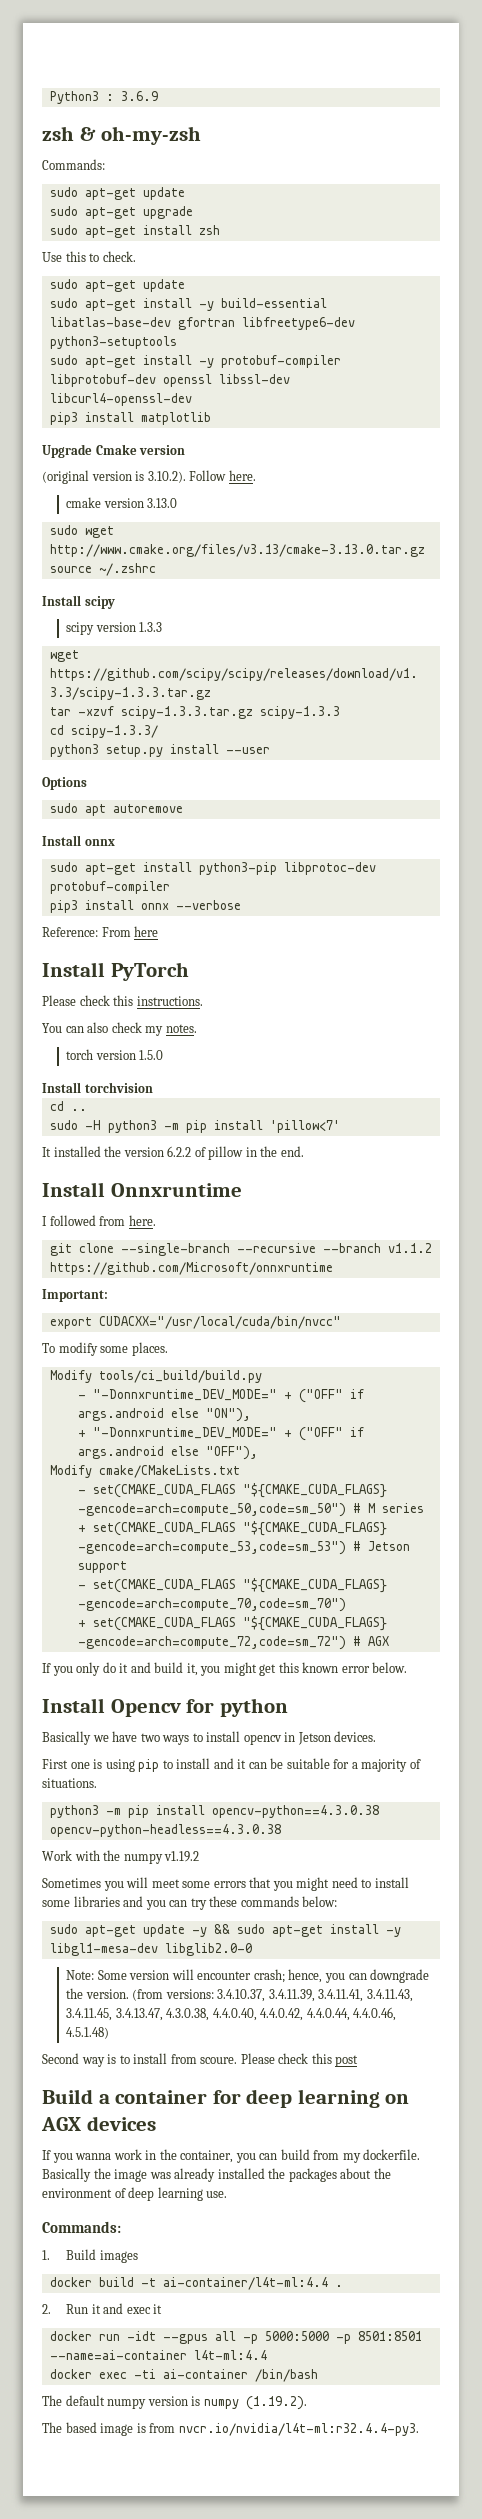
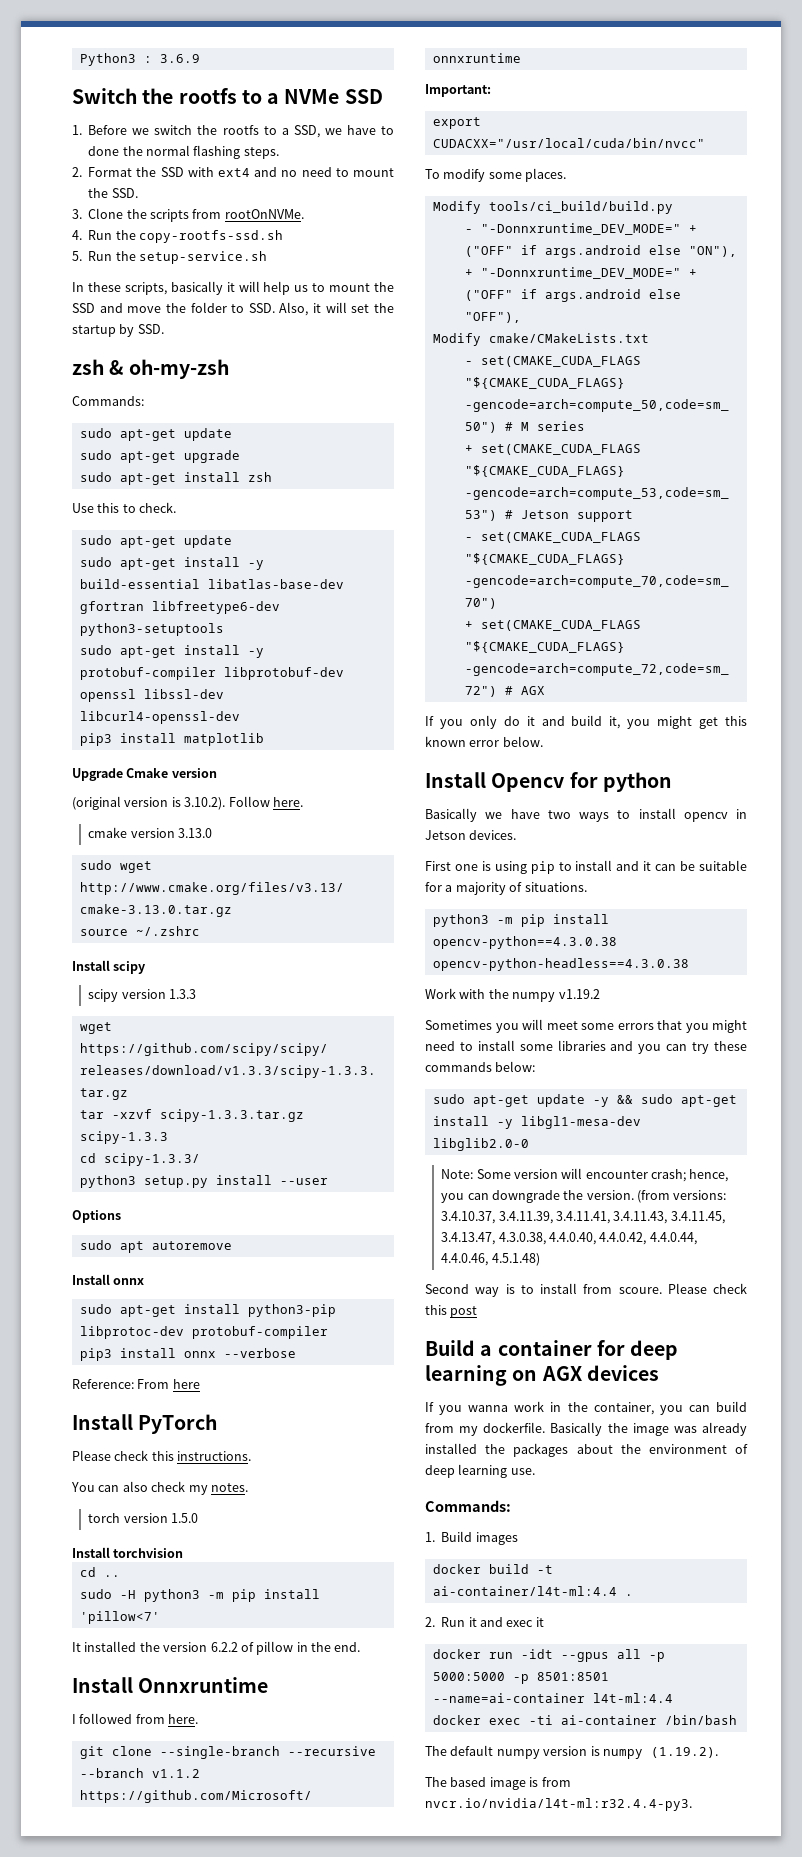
+ Switch the rootfs to a NVMe SSD
+ 1. Before we switch the rootfs to a SSD, we have to done the normal flashing steps.
+ 2. Format the SSD with ext4 and no need to mount the SSD.
+ 3. Clone the scripts from rootOnNVMe.
+ 4. Run the copy-rootfs-ssd.sh
+ 5. Run the setup-service.sh
+ In these scripts, basically it will help us to mount the SSD and move the folder to SSD. Also, it will set the startup by SSD.

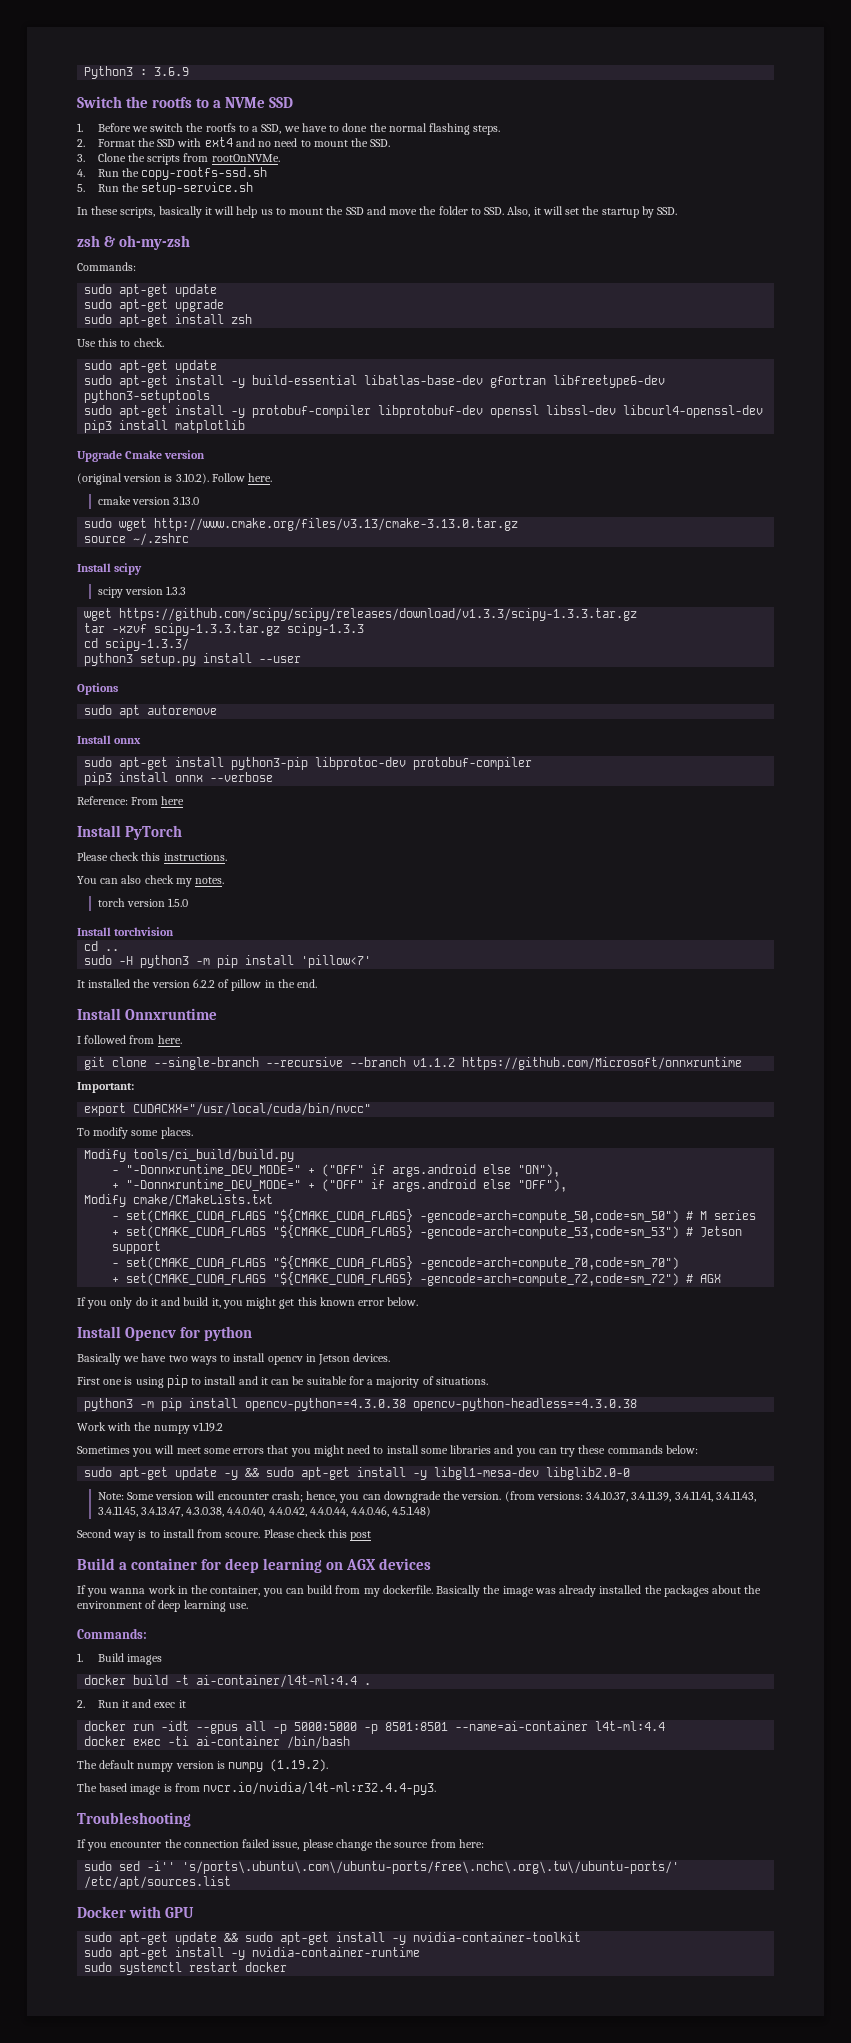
+ Troubleshooting
+ If you encounter the connection failed issue, please change the source from here:
+ sudo sed -i'' 's/ports\.ubuntu\.com\/ubuntu-ports/free\.nchc\.org\.tw\/ubuntu-ports/' /etc/apt/sources.list
+ Docker with GPU
+ sudo apt-get update && sudo apt-get install -y nvidia-container-toolkit
+ sudo apt-get install -y nvidia-container-runtime
+ sudo systemctl restart docker

